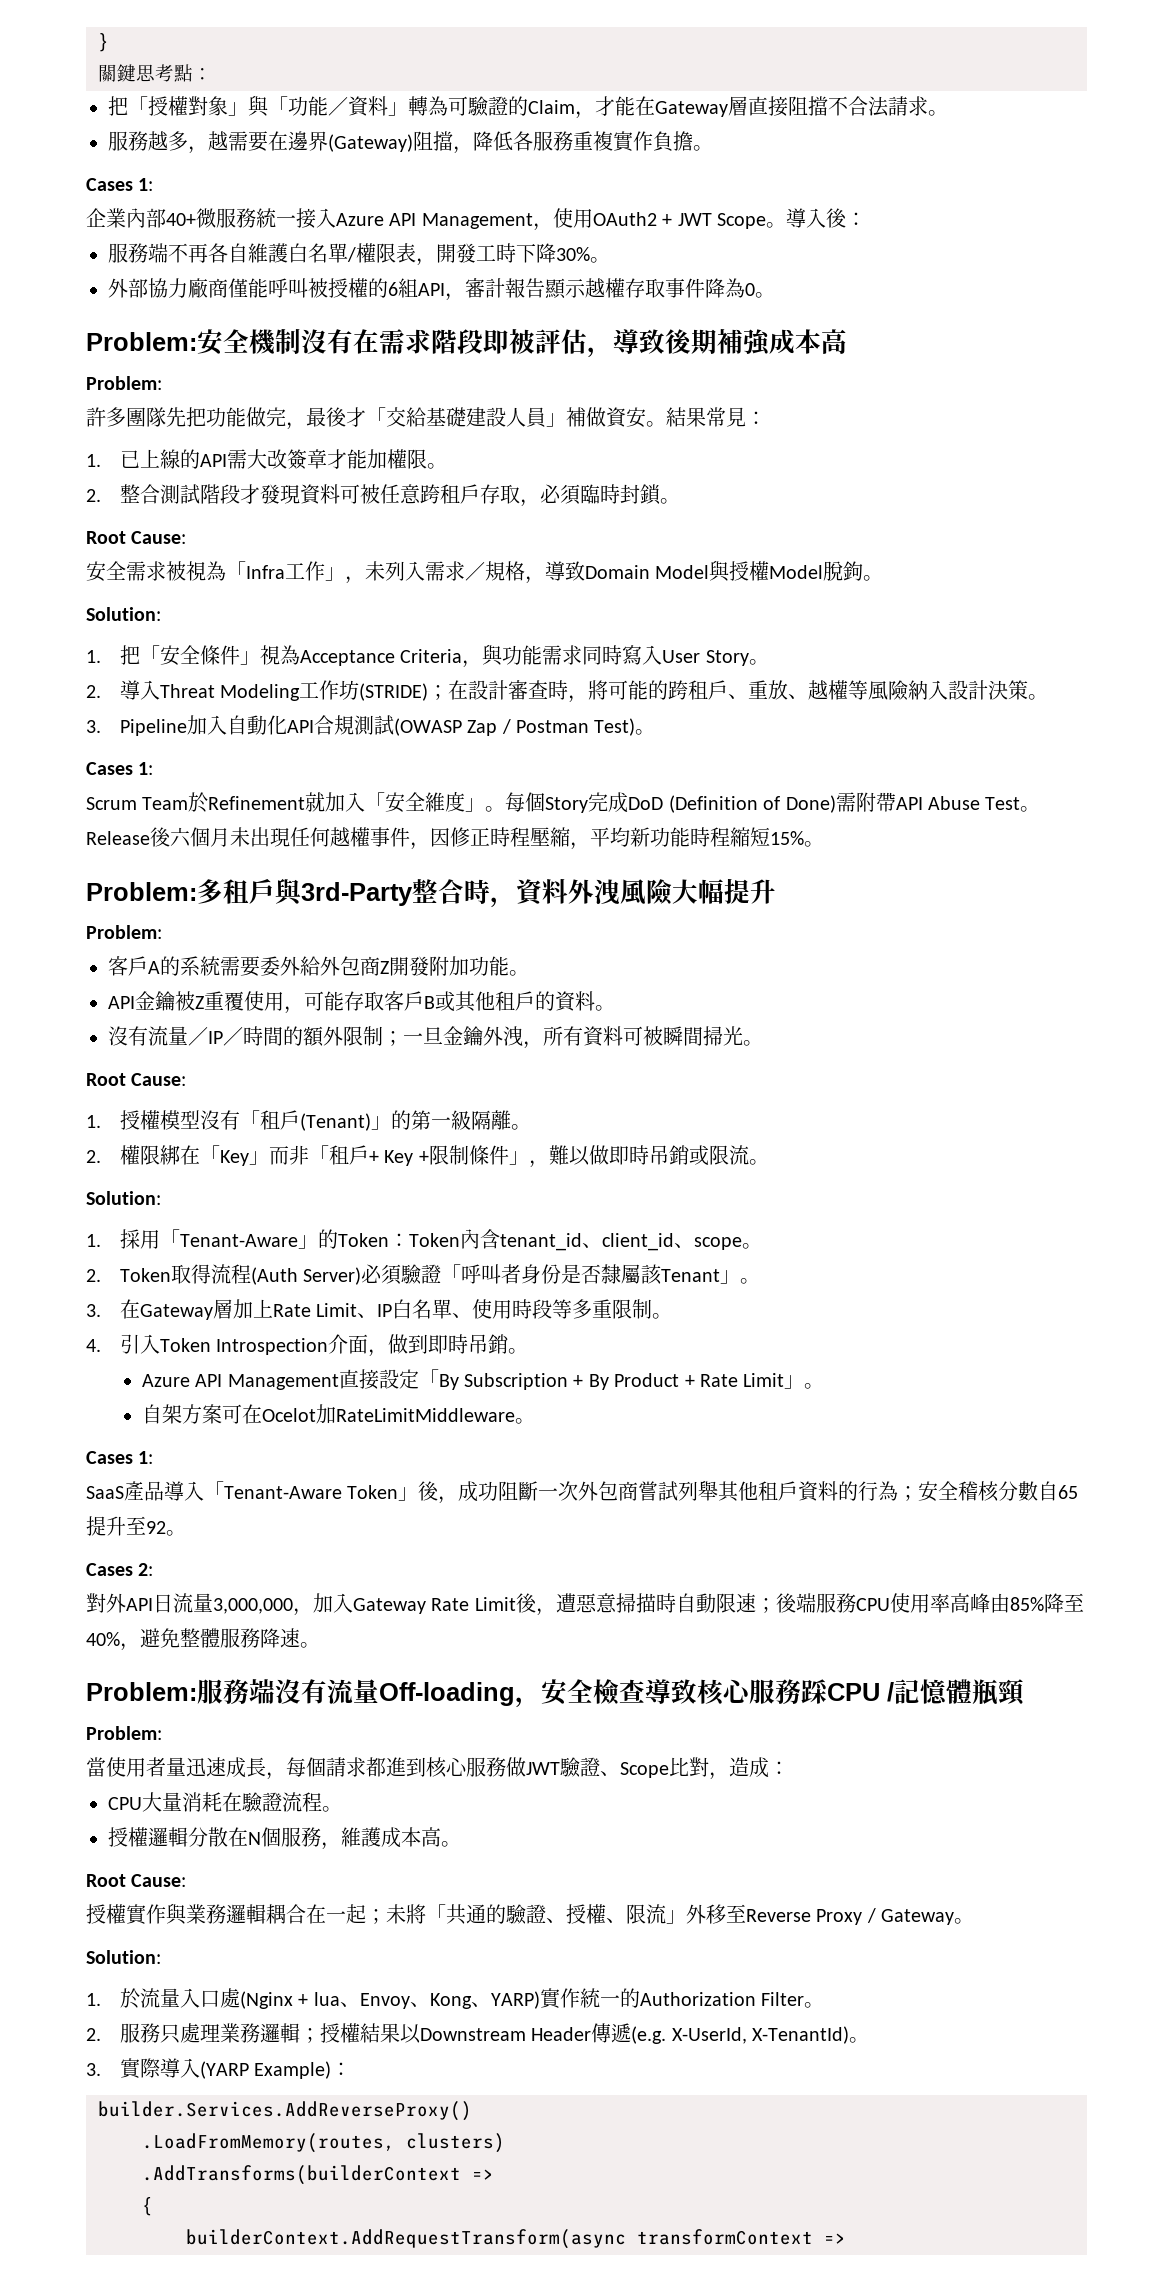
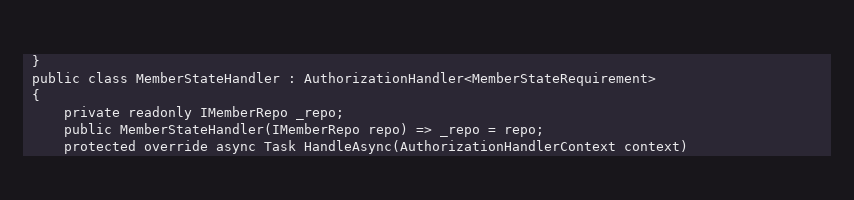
- 關鍵思考點：
- 把「授權對象」與「功能／資料」轉為可驗證的Claim，才能在Gateway層直接阻擋不合法請求。
- 服務越多，越需要在邊界(Gateway)阻擋，降低各服務重複實作負擔。
- Cases 1:
- 企業內部40+微服務統一接入Azure API Management，使用OAuth2 + JWT Scope。導入後：
- 服務端不再各自維護白名單/權限表，開發工時下降30%。
- 外部協力廠商僅能呼叫被授權的6組API，審計報告顯示越權存取事件降為0。
- Problem:安全機制沒有在需求階段即被評估，導致後期補強成本高
- Problem:
- 許多團隊先把功能做完，最後才「交給基礎建設人員」補做資安。結果常見：
- 1.已上線的API需大改簽章才能加權限。
- 2.整合測試階段才發現資料可被任意跨租戶存取，必須臨時封鎖。
- Root Cause:
- 安全需求被視為「Infra工作」，未列入需求／規格，導致Domain Model與授權Model脫鉤。
- Solution:
- 1.把「安全條件」視為Acceptance Criteria，與功能需求同時寫入User Story。
- 2.導入Threat Modeling工作坊(STRIDE)；在設計審查時，將可能的跨租戶、重放、越權等風險納入設計決策。
- 3. Pipeline加入自動化API合規測試(OWASP Zap / Postman Test)。
- Cases 1:
- Scrum Team於Refinement就加入「安全維度」。每個Story完成DoD (Definition of Done)需附帶API Abuse Test。Release後六個月未出現任何越權事件，因修正時程壓縮，平均新功能時程縮短15%。
- Problem:多租戶與3rd-Party整合時，資料外洩風險大幅提升
- Problem:
- 客戶A的系統需要委外給外包商Z開發附加功能。
- API金鑰被Z重覆使用，可能存取客戶B或其他租戶的資料。
- 沒有流量／IP／時間的額外限制；一旦金鑰外洩，所有資料可被瞬間掃光。
- Root Cause:
- 1.授權模型沒有「租戶(Tenant)」的第一級隔離。
- 2.權限綁在「Key」而非「租戶+ Key +限制條件」，難以做即時吊銷或限流。
- Solution:
- 1.採用「Tenant-Aware」的Token：Token內含tenant_id、client_id、scope。
- 2. Token取得流程(Auth Server)必須驗證「呼叫者身份是否隸屬該Tenant」。
- 3.在Gateway層加上Rate Limit、IP白名單、使用時段等多重限制。
- 4.引入Token Introspection介面，做到即時吊銷。
- Azure API Management直接設定「By Subscription + By Product + Rate Limit」。
- 自架方案可在Ocelot加RateLimitMiddleware。
- Cases 1:
- SaaS產品導入「Tenant-Aware Token」後，成功阻斷一次外包商嘗試列舉其他租戶資料的行為；安全稽核分數自65提升至92。
- Cases 2:
- 對外API日流量3,000,000，加入Gateway Rate Limit後，遭惡意掃描時自動限速；後端服務CPU使用率高峰由85%降至40%，避免整體服務降速。
- Problem:服務端沒有流量Off-loading，安全檢查導致核心服務踩CPU /記憶體瓶頸
- Problem:
- 當使用者量迅速成長，每個請求都進到核心服務做JWT驗證、Scope比對，造成：
- CPU大量消耗在驗證流程。
- 授權邏輯分散在N個服務，維護成本高。
- Root Cause:
- 授權實作與業務邏輯耦合在一起；未將「共通的驗證、授權、限流」外移至Reverse Proxy / Gateway。
- Solution:
- 1.於流量入口處(Nginx + lua、Envoy、Kong、YARP)實作統一的Authorization Filter。
- 2.服務只處理業務邏輯；授權結果以Downstream Header傳遞(e.g. X-UserId, X-TenantId)。
- 3.實際導入(YARP Example)：
- builder.Services.AddReverseProxy()
- .LoadFromMemory(routes, clusters)
- .AddTransforms(builderContext =>
+ public class MemberStateHandler : AuthorizationHandler<MemberStateRequirement>
  {
- builderContext.AddRequestTransform(async transformContext =>
+ private readonly IMemberRepo _repo;
+ public MemberStateHandler(IMemberRepo repo) => _repo = repo;
+ protected override async Task HandleAsync(AuthorizationHandlerContext context)

